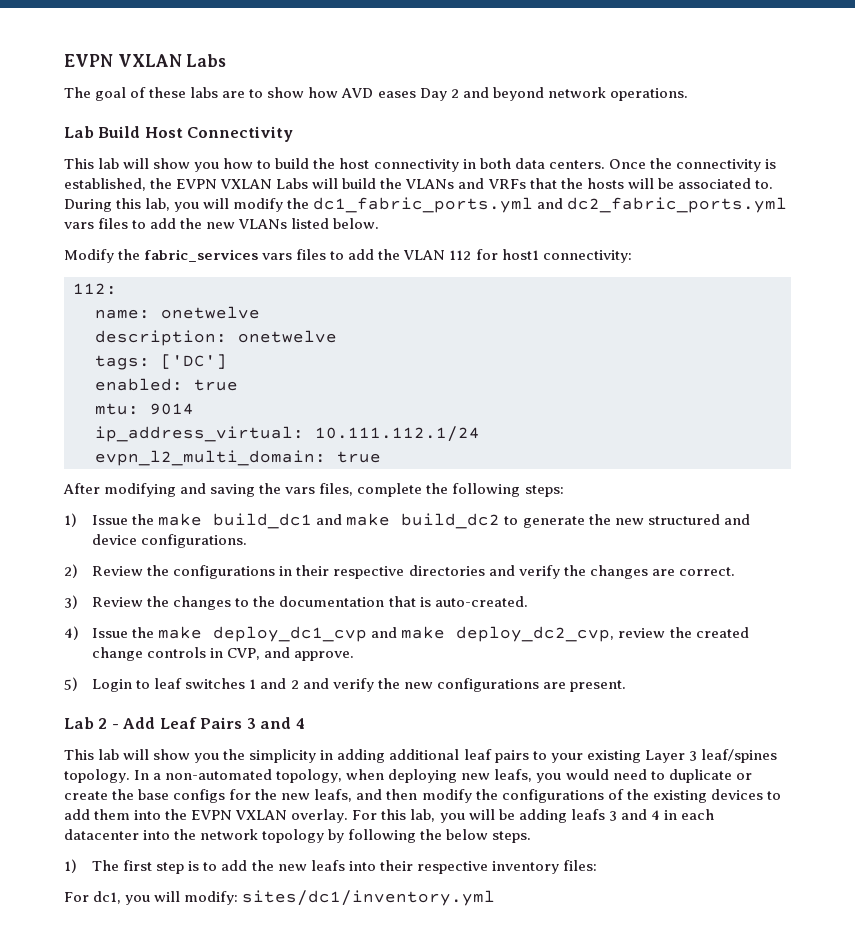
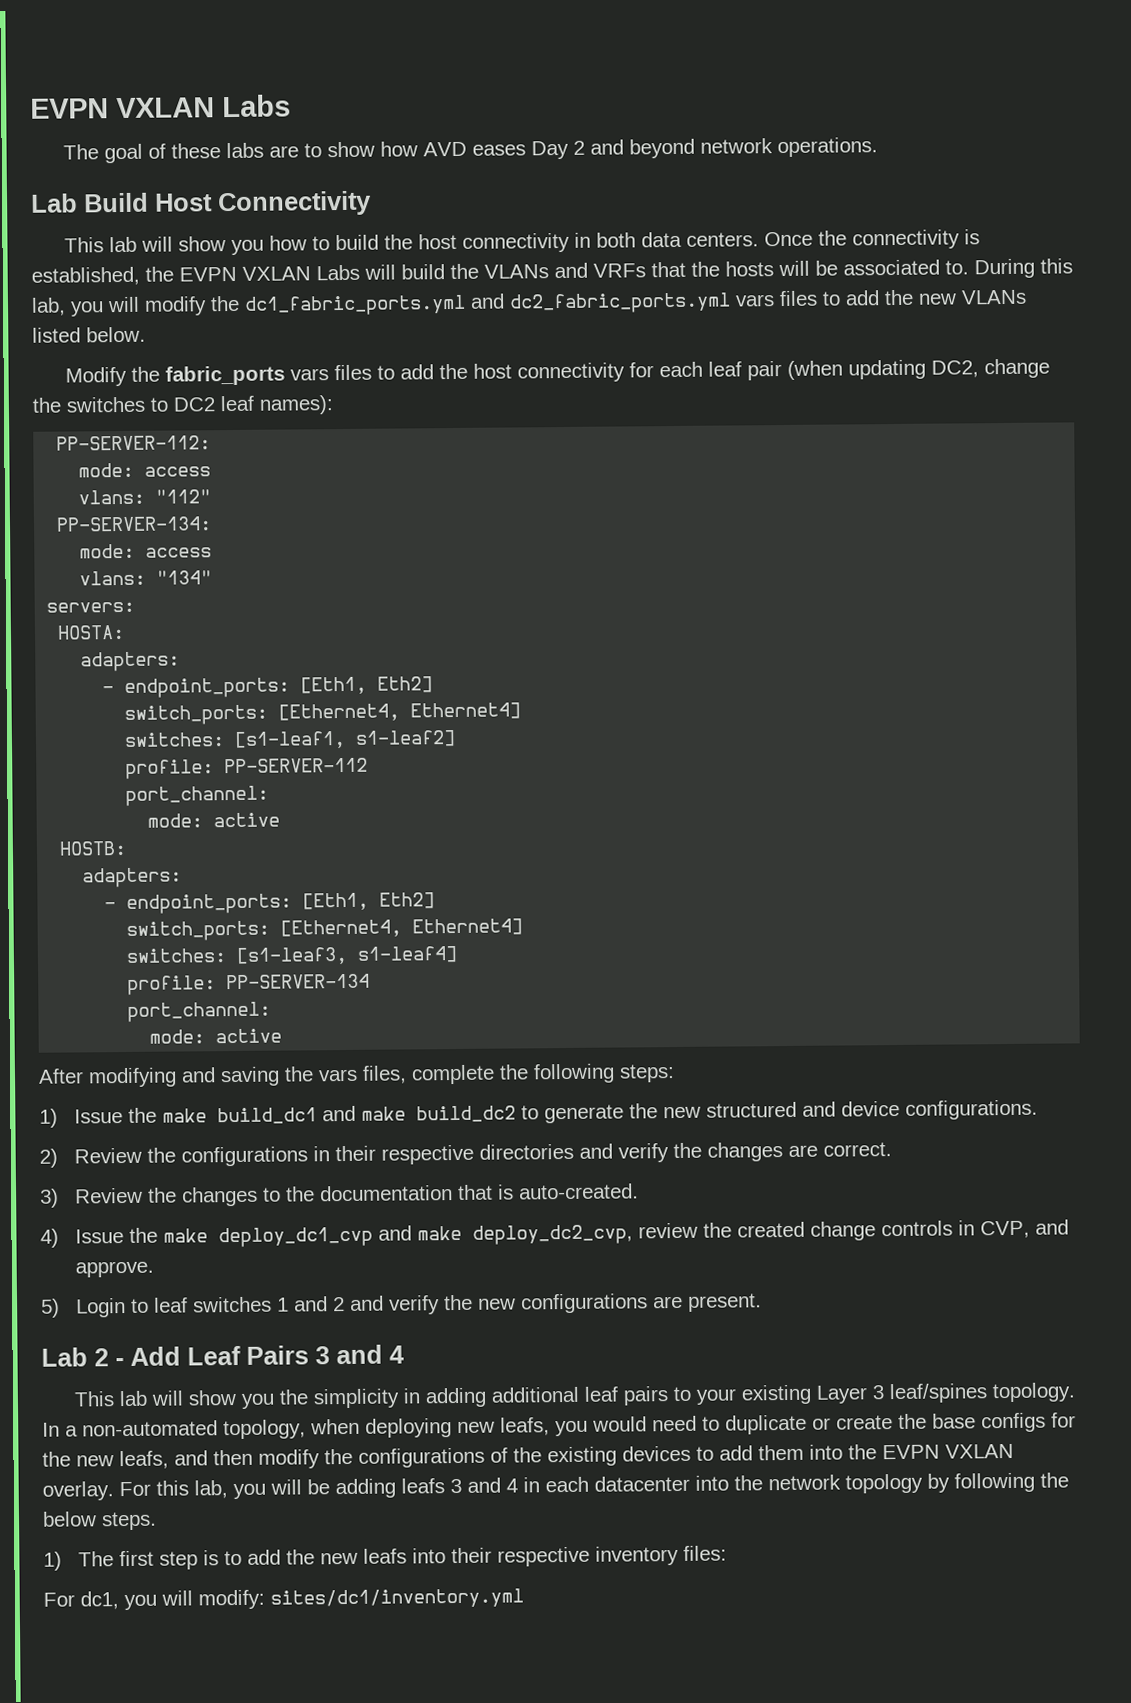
- Modify the fabric_services vars files to add the VLAN 112 for host1 connectivity:
- 112:
- name: onetwelve
- description: onetwelve
- tags: ['DC']
- enabled: true
- mtu: 9014
- ip_address_virtual: 10.111.112.1/24
- evpn_l2_multi_domain: true
+ Modify the fabric_ports vars files to add the host connectivity for each leaf pair (when updating DC2, change the switches to DC2 leaf names):
+ PP-SERVER-112:
+ mode: access
+ vlans: "112"
+ PP-SERVER-134:
+ mode: access
+ vlans: "134"
+ servers:
+ HOSTA:
+ adapters:
+ - endpoint_ports: [Eth1, Eth2]
+ switch_ports: [Ethernet4, Ethernet4]
+ switches: [s1-leaf1, s1-leaf2]
+ profile: PP-SERVER-112
+ port_channel:
+ mode: active
+ HOSTB:
+ adapters:
+ - endpoint_ports: [Eth1, Eth2]
+ switch_ports: [Ethernet4, Ethernet4]
+ switches: [s1-leaf3, s1-leaf4]
+ profile: PP-SERVER-134
+ port_channel:
+ mode: active

